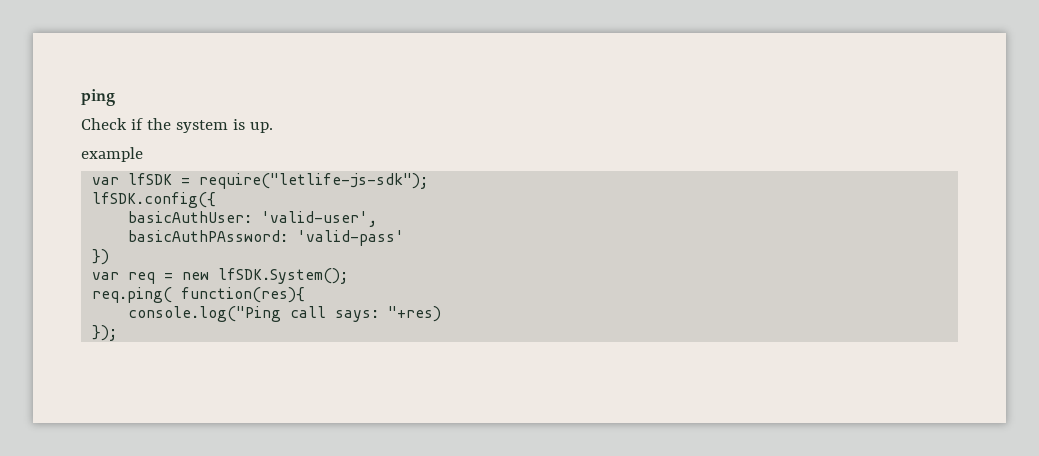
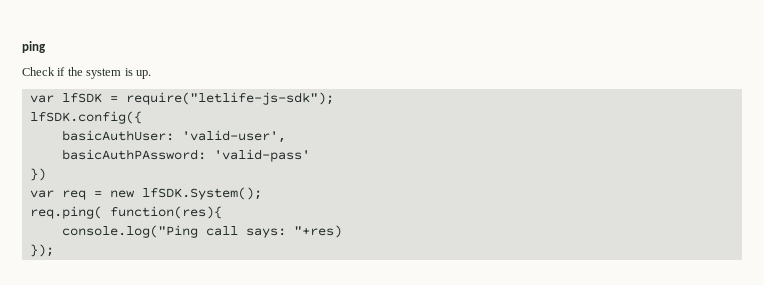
- example

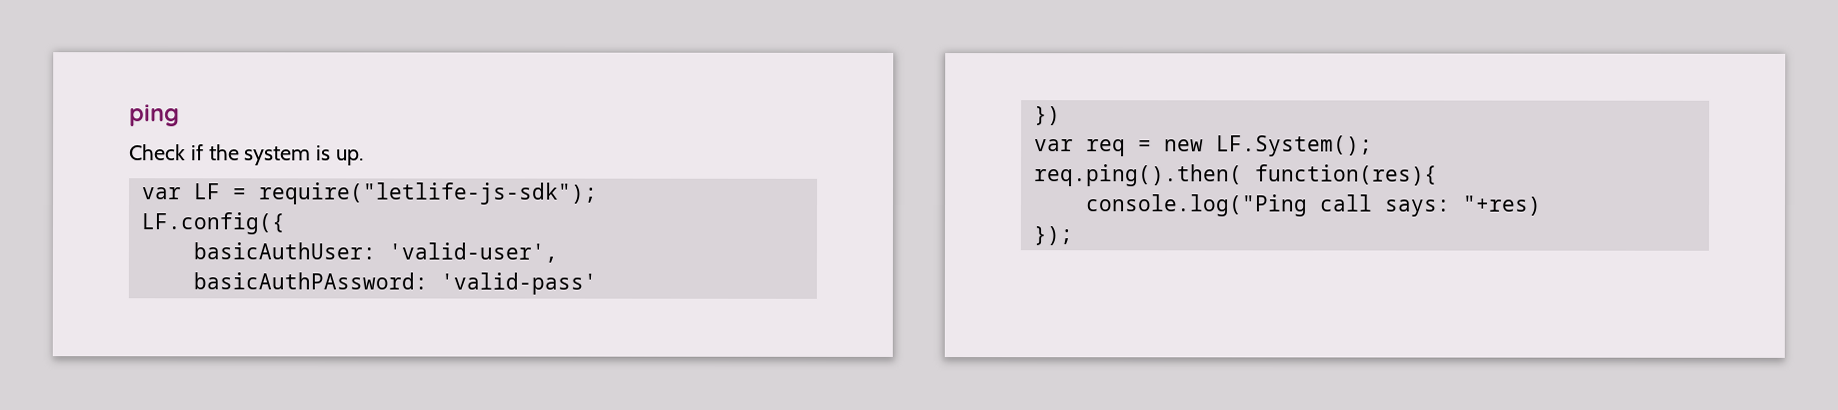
- var lfSDK = require("letlife-js-sdk");
+ var LF = require("letlife-js-sdk");
- lfSDK.config({
+ LF.config({
- var req = new lfSDK.System();
- req.ping( function(res){
+ var req = new LF.System();
+ req.ping().then( function(res){

